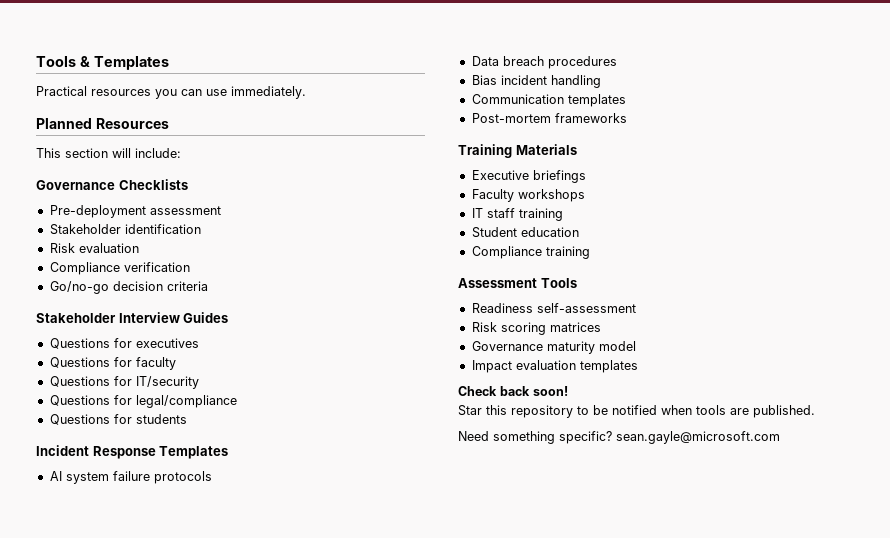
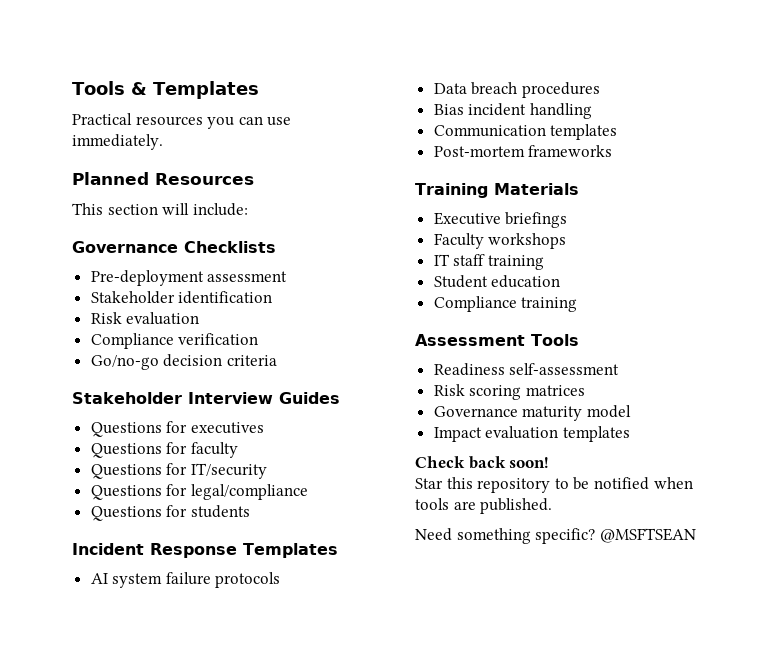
- Need something specific? sean.gayle@microsoft.com
+ Need something specific? @MSFTSEAN

